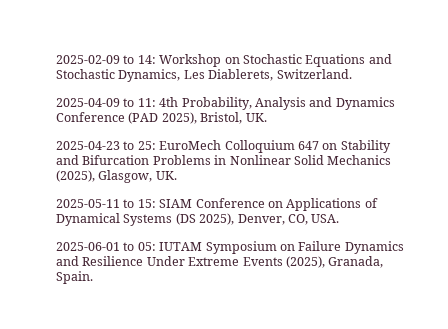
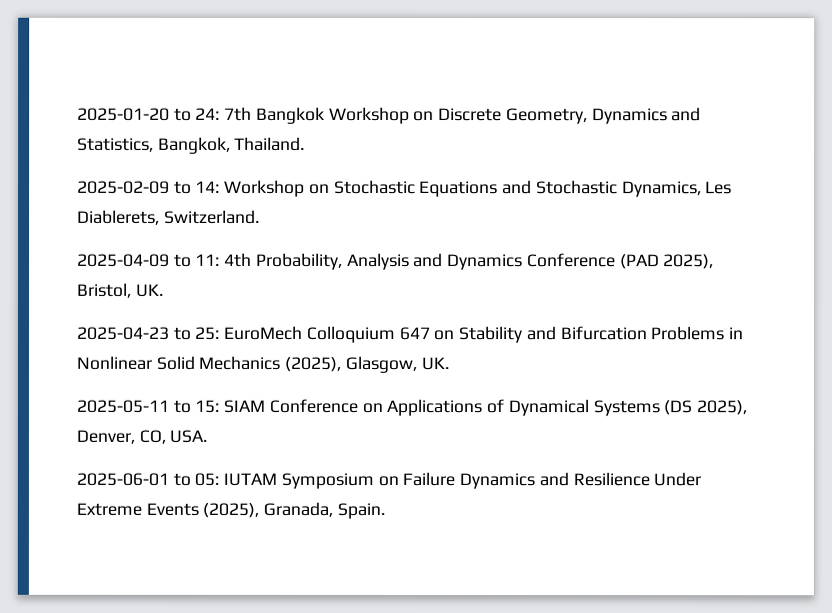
+ 2025-01-20 to 24: 7th Bangkok Workshop on Discrete Geometry, Dynamics and Statistics, Bangkok, Thailand.

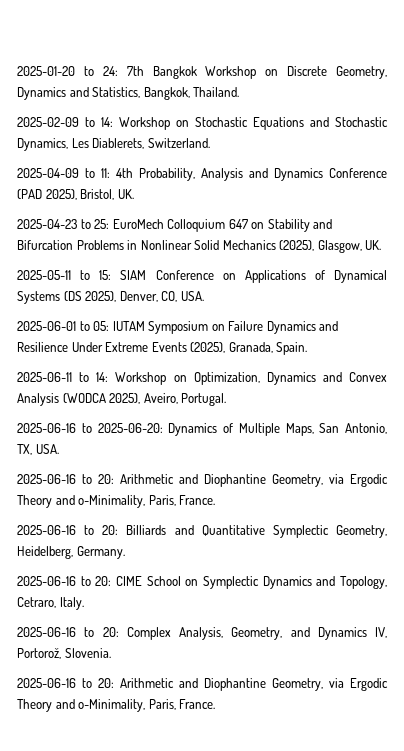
+ 2025-06-11 to 14: Workshop on Optimization, Dynamics and Convex Analysis (WODCA 2025), Aveiro, Portugal.
+ 2025-06-16 to 2025-06-20: Dynamics of Multiple Maps, San Antonio, TX, USA.
+ 2025-06-16 to 20: Arithmetic and Diophantine Geometry, via Ergodic Theory and o-Minimality, Paris, France.
+ 2025-06-16 to 20: Billiards and Quantitative Symplectic Geometry, Heidelberg, Germany.
+ 2025-06-16 to 20: CIME School on Symplectic Dynamics and Topology, Cetraro, Italy.
+ 2025-06-16 to 20: Complex Analysis, Geometry, and Dynamics IV, Portorož, Slovenia.
+ 2025-06-16 to 20: Arithmetic and Diophantine Geometry, via Ergodic Theory and o-Minimality, Paris, France.

